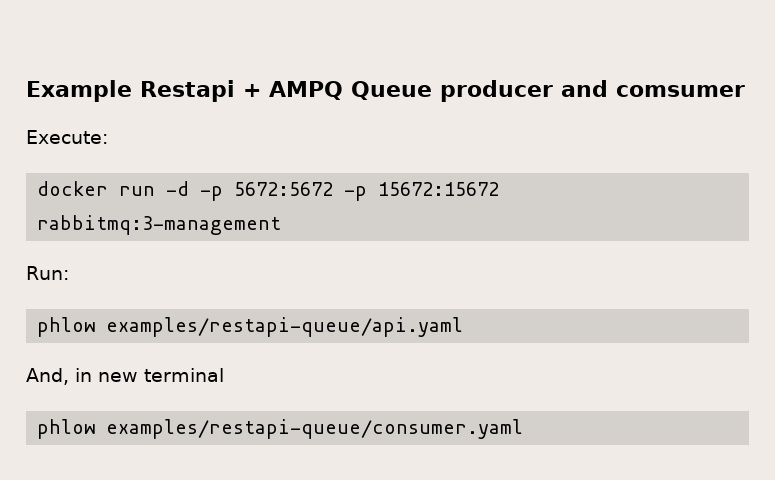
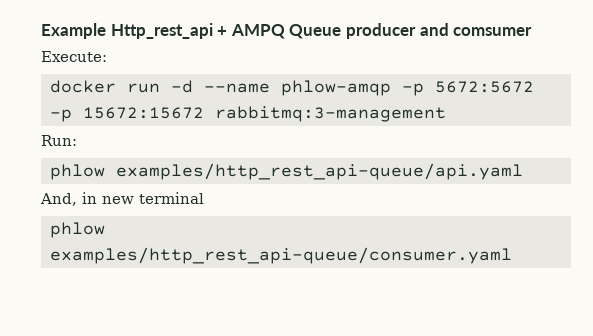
- Example Restapi + AMPQ Queue producer and comsumer
+ Example Http_rest_api + AMPQ Queue producer and comsumer
- docker run -d -p 5672:5672 -p 15672:15672 rabbitmq:3-management
+ docker run -d --name phlow-amqp -p 5672:5672 -p 15672:15672 rabbitmq:3-management
- phlow examples/restapi-queue/api.yaml
+ phlow examples/http_rest_api-queue/api.yaml
- phlow examples/restapi-queue/consumer.yaml
+ phlow examples/http_rest_api-queue/consumer.yaml

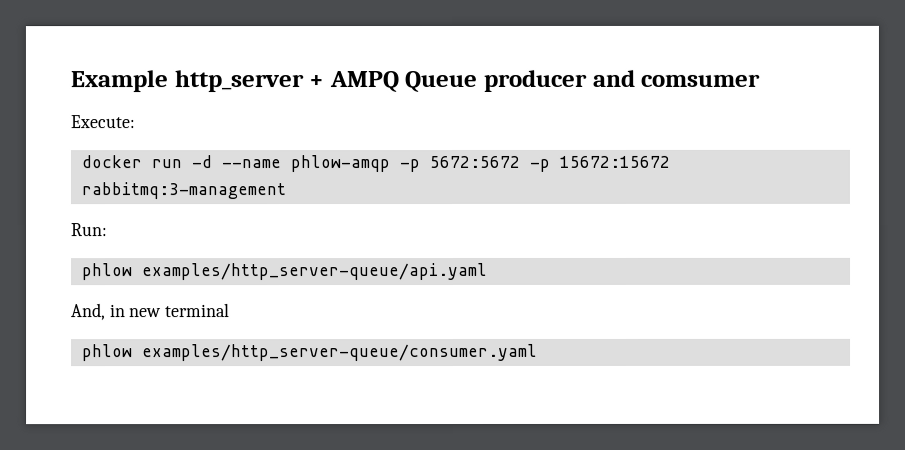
- Example Http_rest_api + AMPQ Queue producer and comsumer
+ Example http_server + AMPQ Queue producer and comsumer
- phlow examples/http_rest_api-queue/api.yaml
+ phlow examples/http_server-queue/api.yaml
- phlow examples/http_rest_api-queue/consumer.yaml
+ phlow examples/http_server-queue/consumer.yaml

